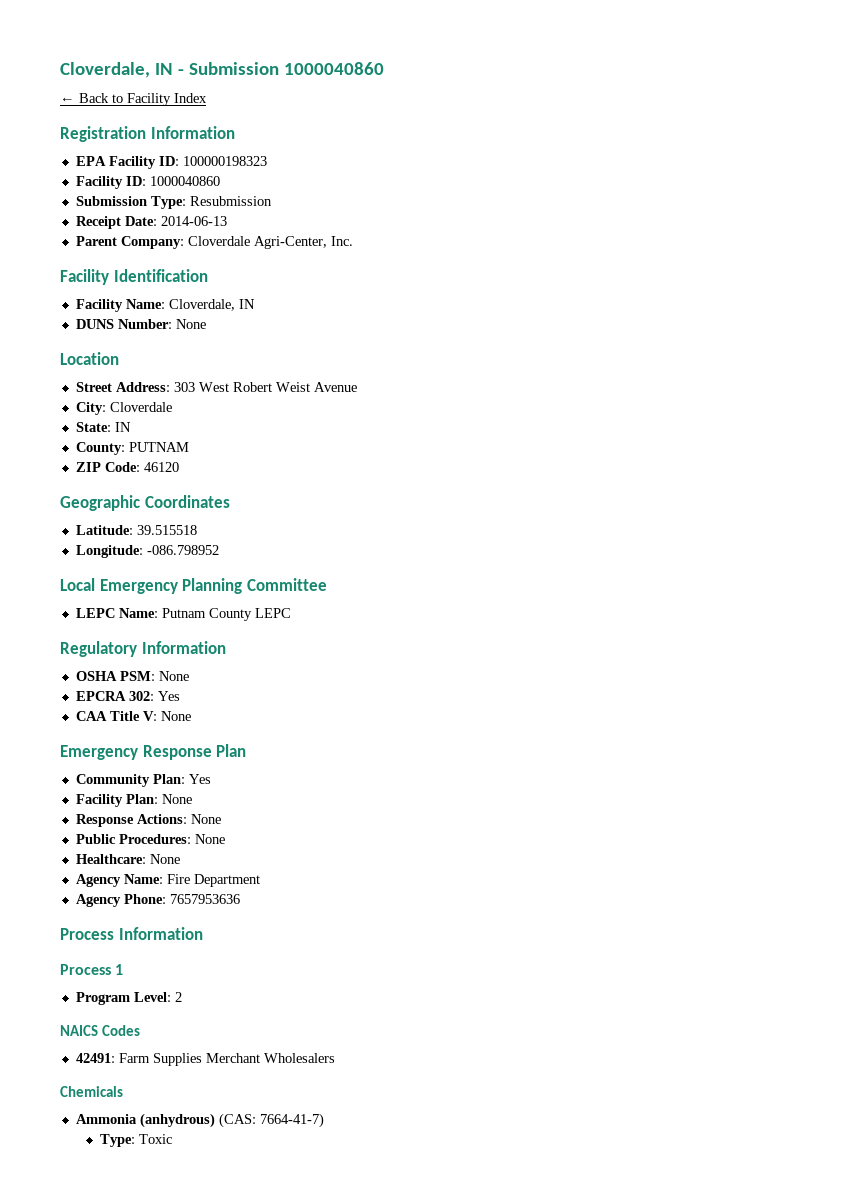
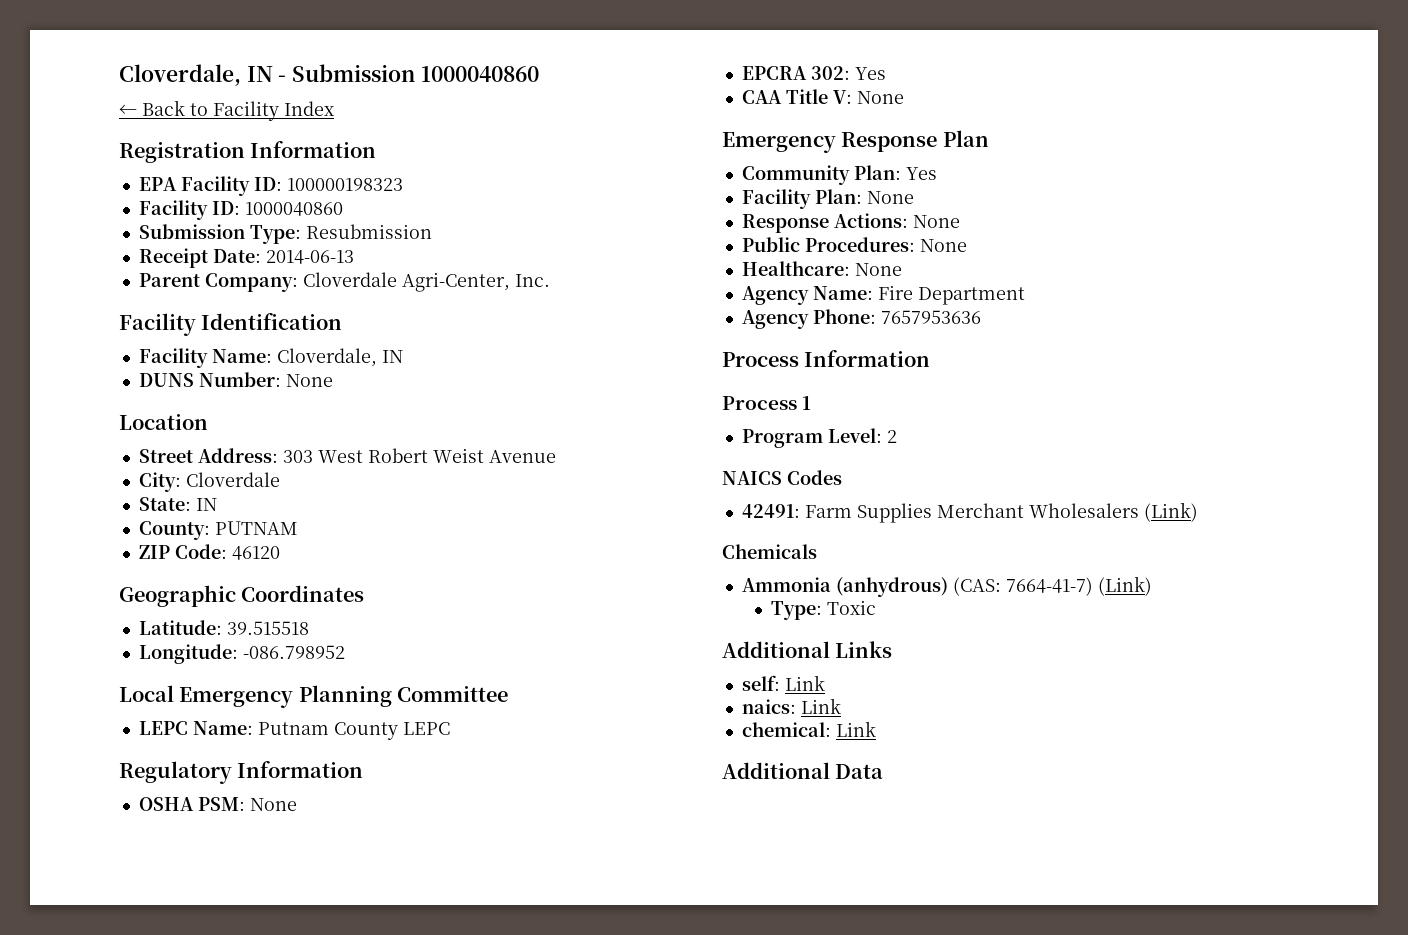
- 42491: Farm Supplies Merchant Wholesalers
+ 42491: Farm Supplies Merchant Wholesalers (Link)
- Ammonia (anhydrous) (CAS: 7664-41-7)
+ Ammonia (anhydrous) (CAS: 7664-41-7) (Link)
+ Additional Links
+ self: Link
+ naics: Link
+ chemical: Link
+ Additional Data

